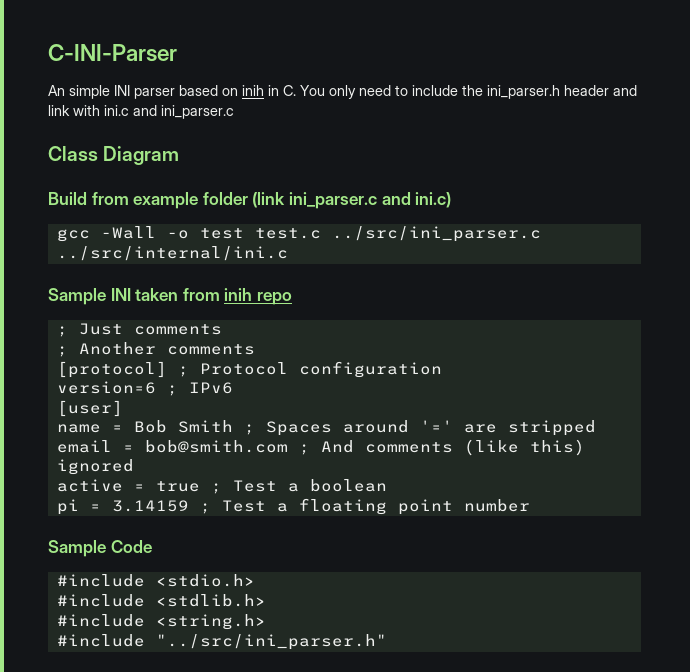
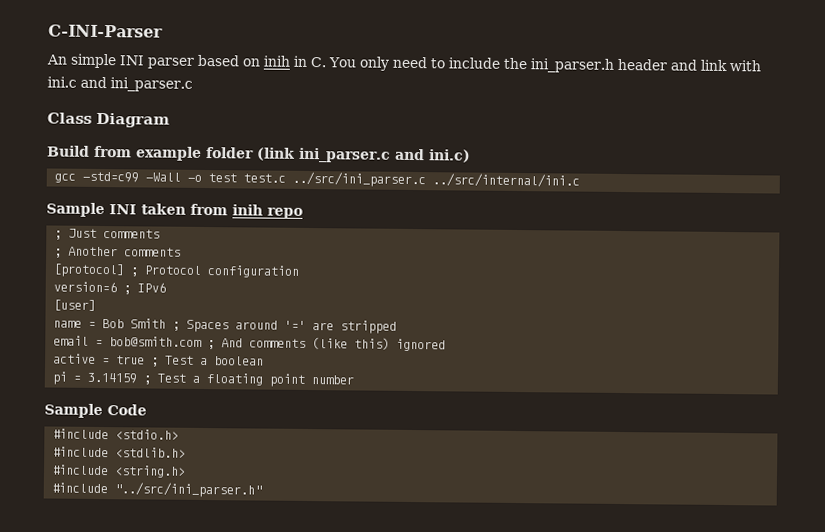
- gcc -Wall -o test test.c ../src/ini_parser.c ../src/internal/ini.c
+ gcc -std=c99 -Wall -o test test.c ../src/ini_parser.c ../src/internal/ini.c

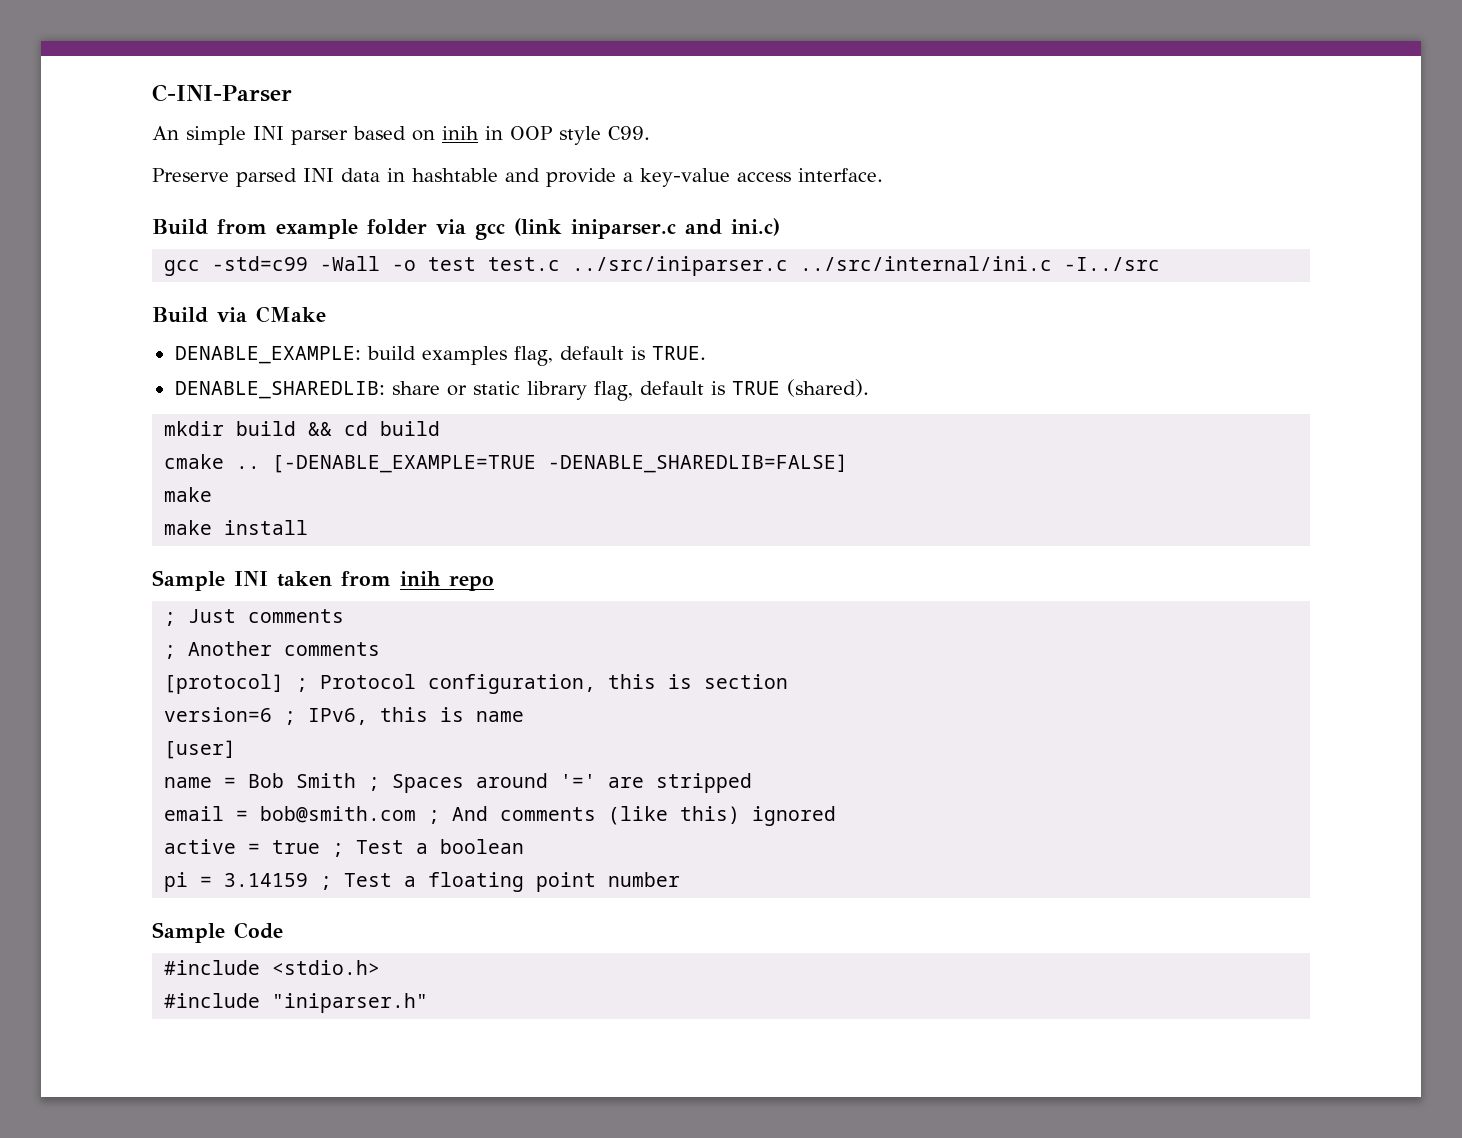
- An simple INI parser based on inih in C. You only need to include the ini_parser.h header and link with ini.c and ini_parser.c
- Class Diagram
+ An simple INI parser based on inih in OOP style C99.
+ Preserve parsed INI data in hashtable and provide a key-value access interface.
- Build from example folder (link ini_parser.c and ini.c)
+ Build from example folder via gcc (link iniparser.c and ini.c)
- gcc -std=c99 -Wall -o test test.c ../src/ini_parser.c ../src/internal/ini.c
+ gcc -std=c99 -Wall -o test test.c ../src/iniparser.c ../src/internal/ini.c -I../src
+ Build via CMake
+ DENABLE_EXAMPLE: build examples flag, default is TRUE.
+ DENABLE_SHAREDLIB: share or static library flag, default is TRUE (shared).
+ mkdir build && cd build
+ cmake .. [-DENABLE_EXAMPLE=TRUE -DENABLE_SHAREDLIB=FALSE]
+ make
+ make install
- [protocol] ; Protocol configuration
- version=6 ; IPv6
+ [protocol] ; Protocol configuration, this is section
+ version=6 ; IPv6, this is name
- #include <stdlib.h>
- #include <string.h>
- #include "../src/ini_parser.h"
+ #include "iniparser.h"

